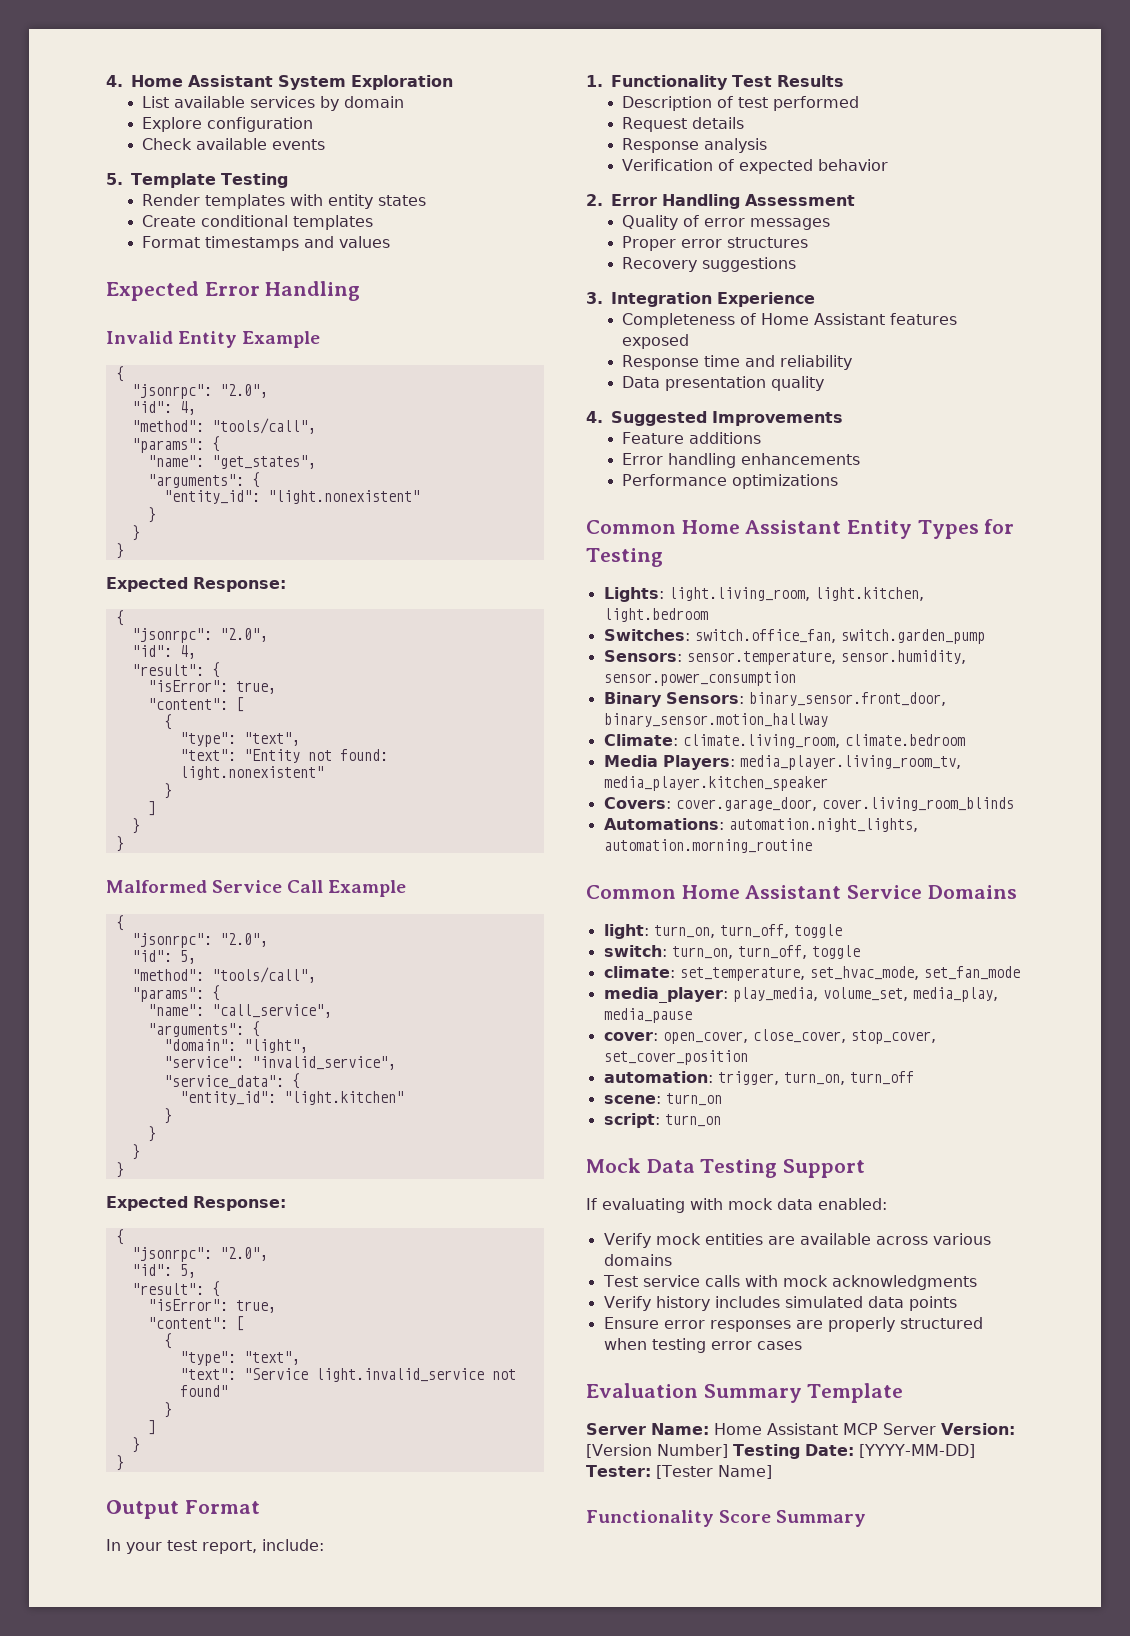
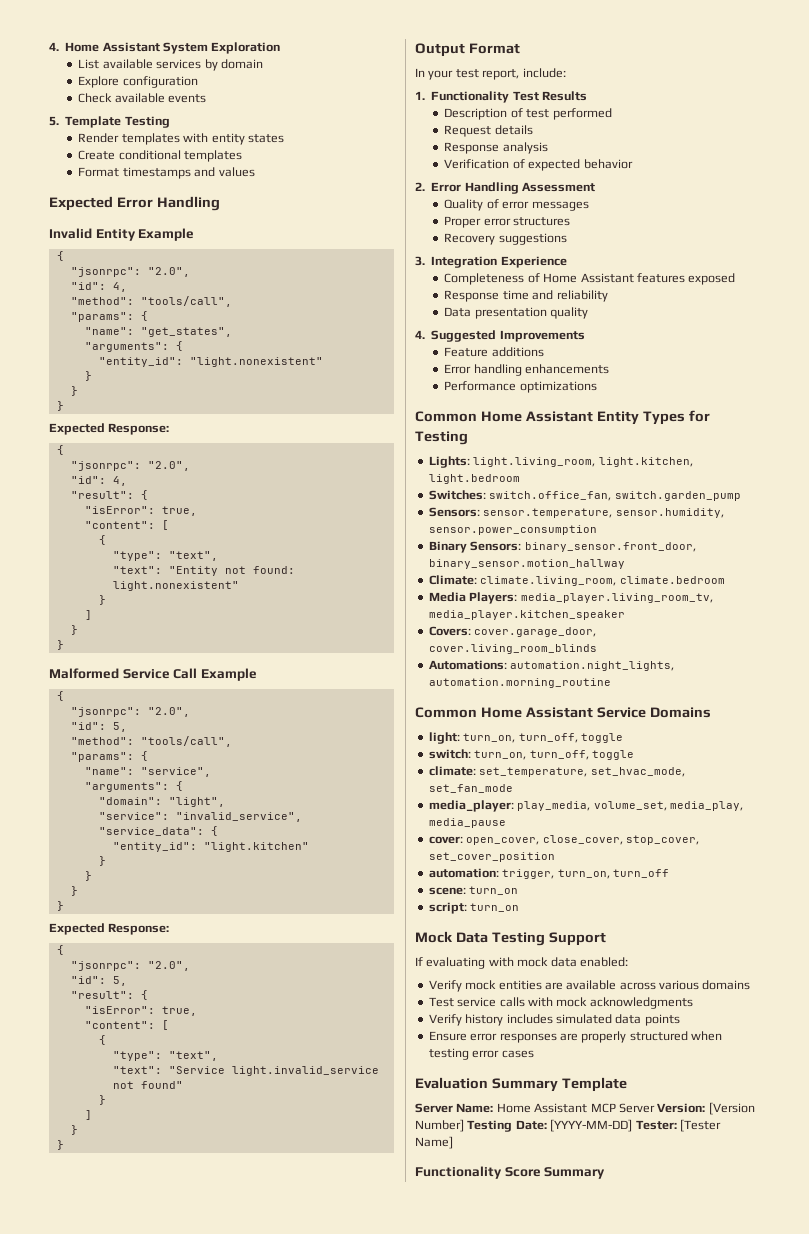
- "name": "call_service",
+ "name": "service",

